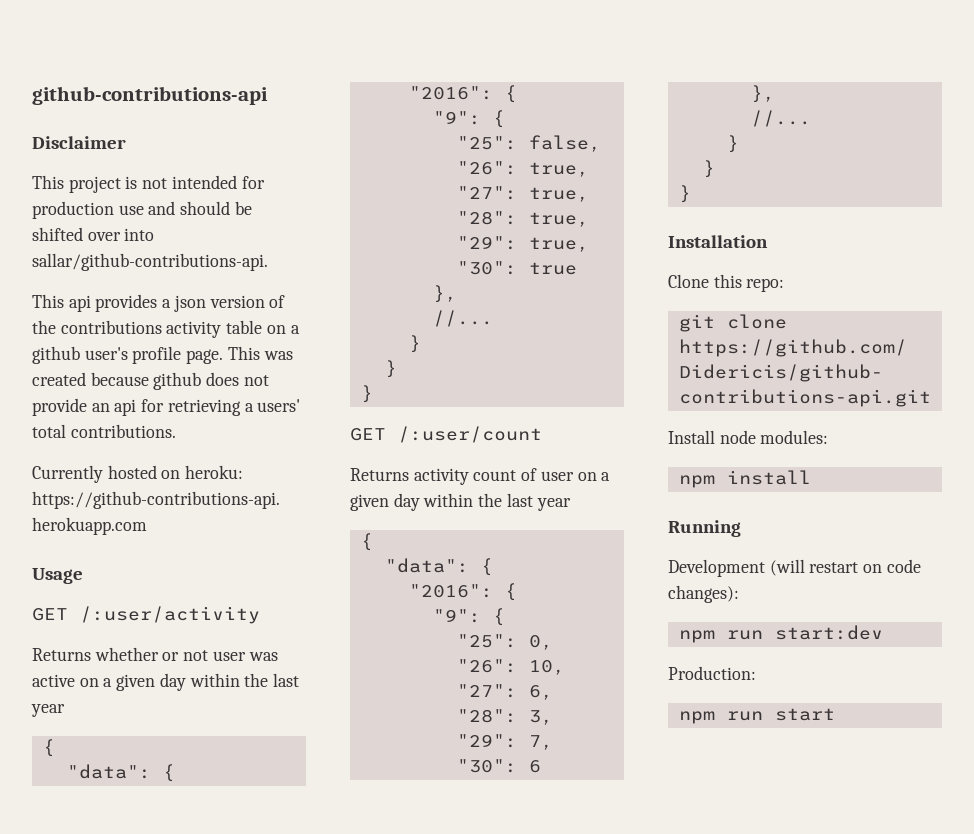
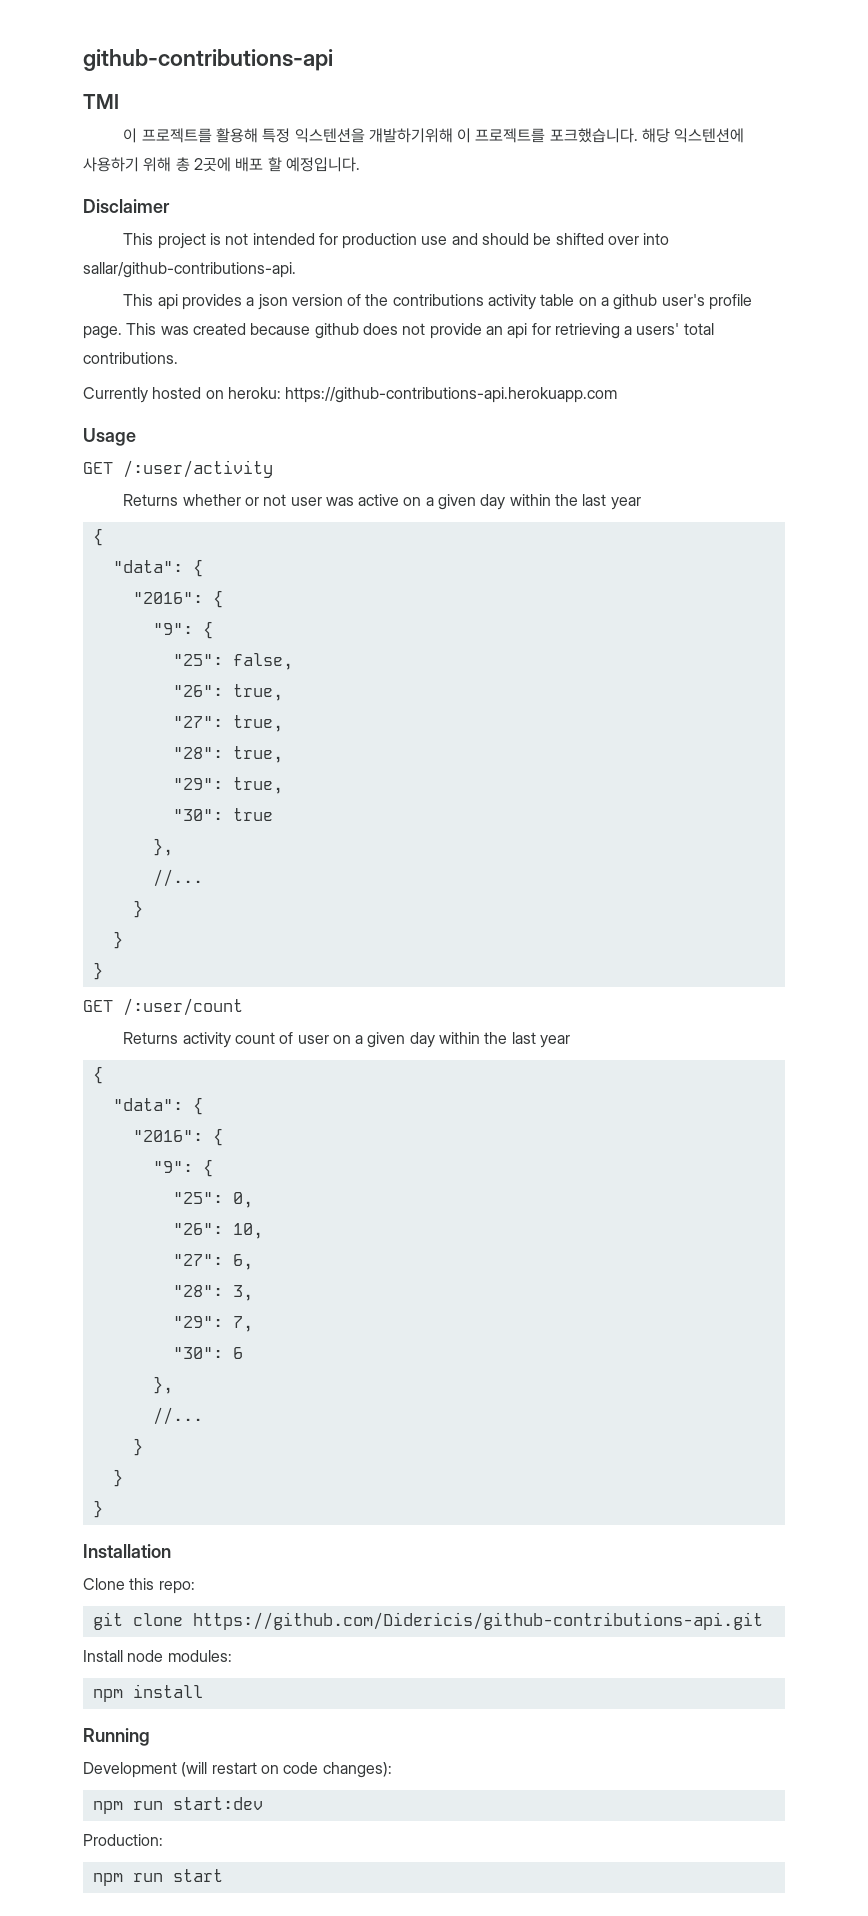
+ TMI
+ 이 프로젝트를 활용해 특정 익스텐션을 개발하기위해 이 프로젝트를 포크했습니다. 해당 익스텐션에 사용하기 위해 총 2곳에 배포 할 예정입니다.

